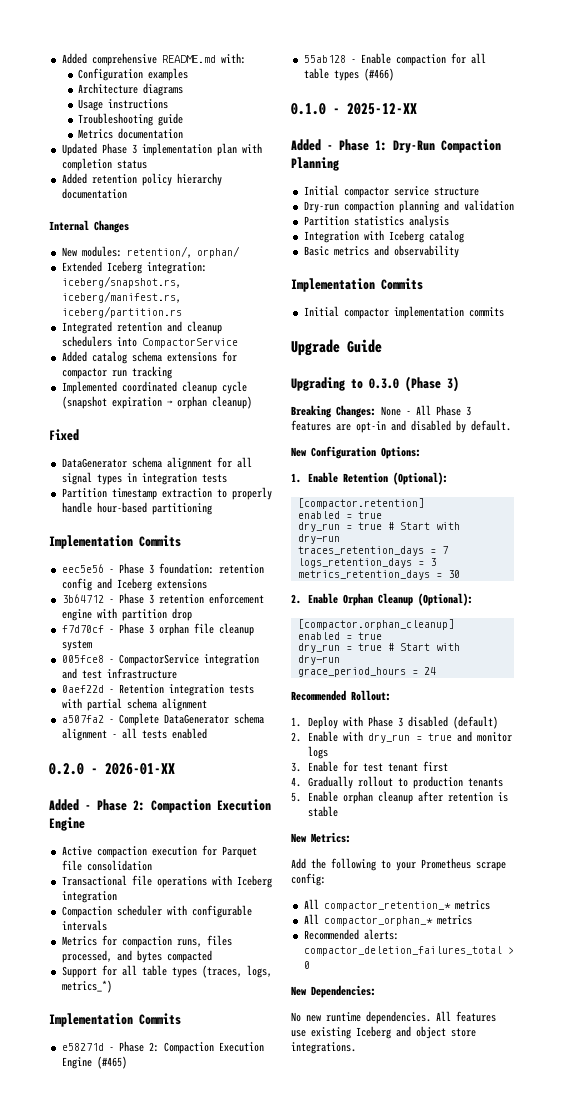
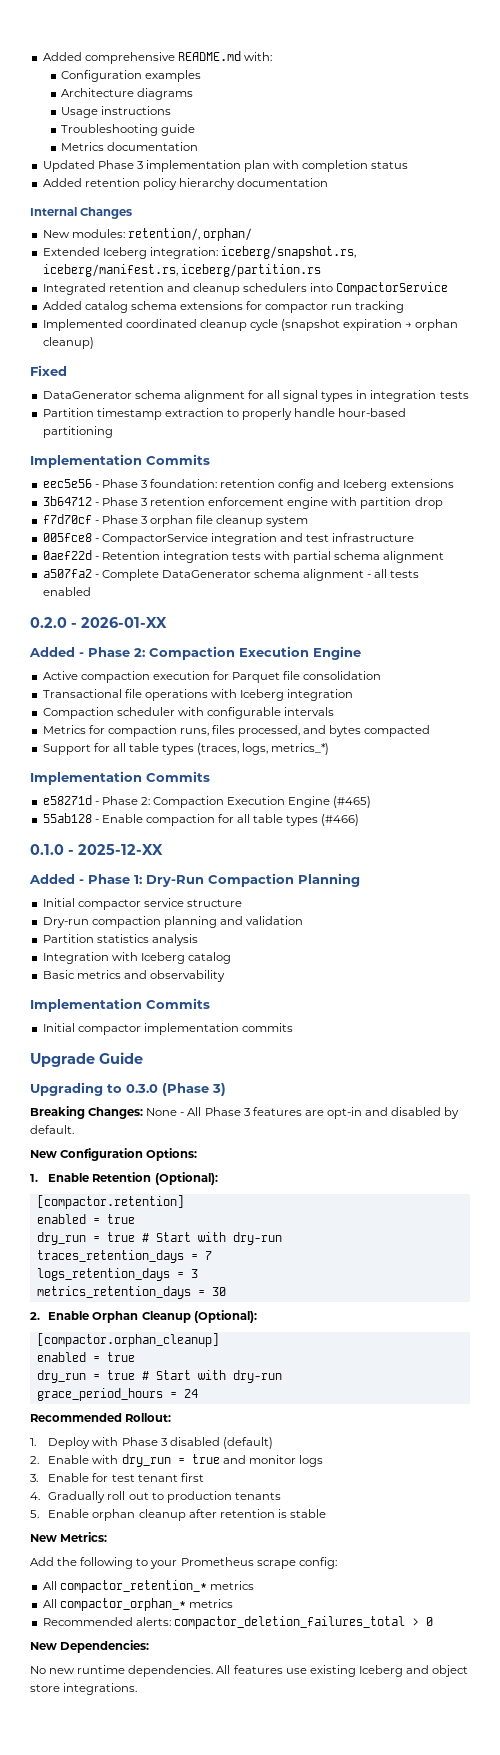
- 4. Gradually rollout to production tenants
+ 4. Gradually roll out to production tenants

